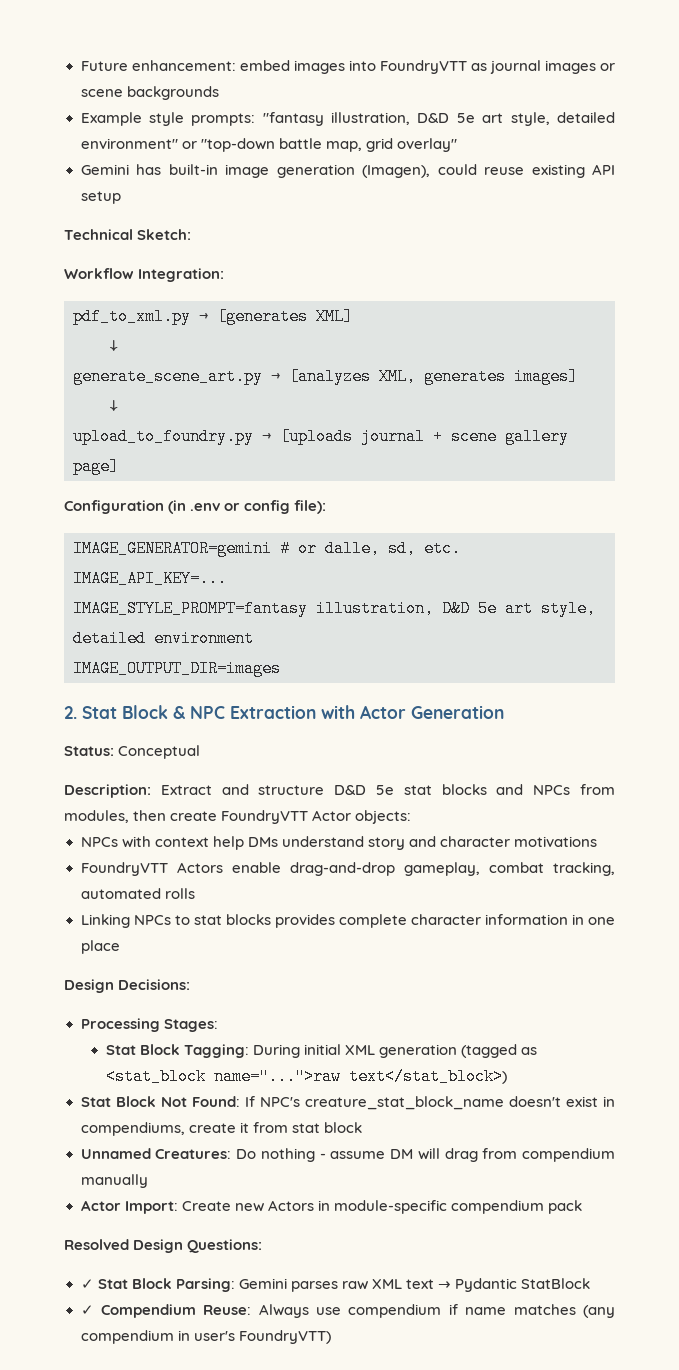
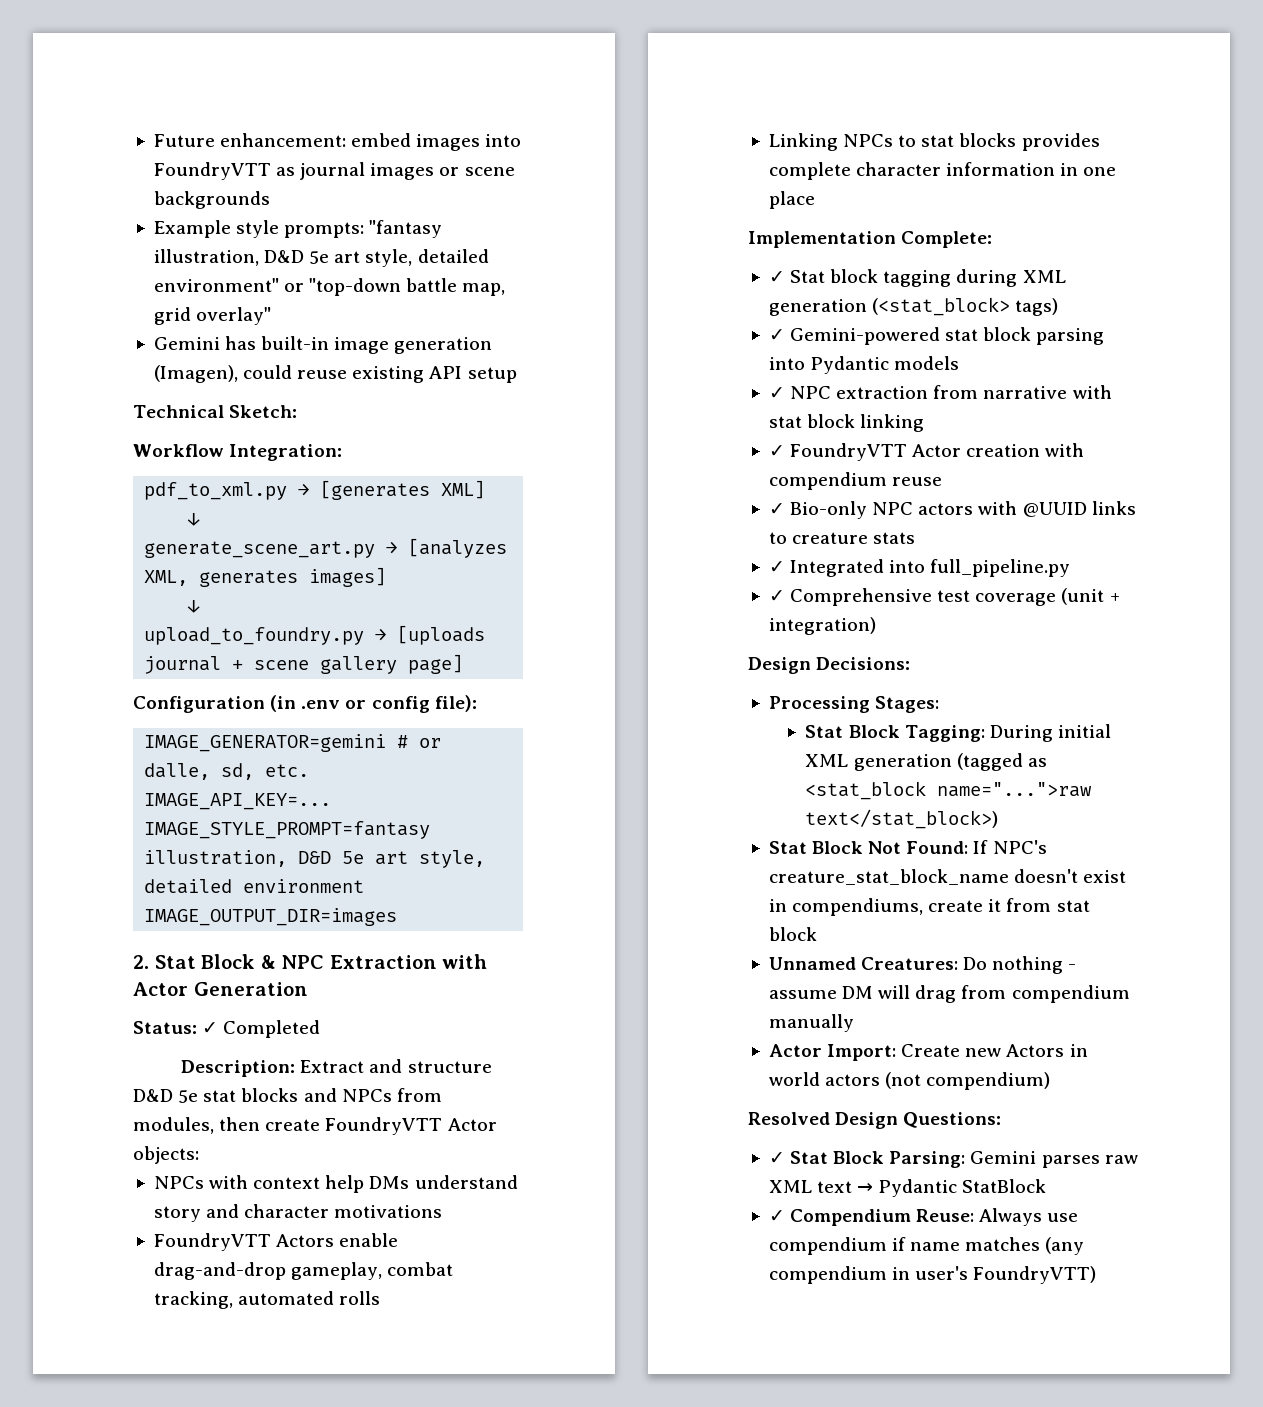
- Status: Conceptual
+ Status: ✓ Completed
+ Implementation Complete:
+ ✓ Stat block tagging during XML generation (<stat_block> tags)
+ ✓ Gemini-powered stat block parsing into Pydantic models
+ ✓ NPC extraction from narrative with stat block linking
+ ✓ FoundryVTT Actor creation with compendium reuse
+ ✓ Bio-only NPC actors with @UUID links to creature stats
+ ✓ Integrated into full_pipeline.py
+ ✓ Comprehensive test coverage (unit + integration)
- Actor Import: Create new Actors in module-specific compendium pack
+ Actor Import: Create new Actors in world actors (not compendium)

